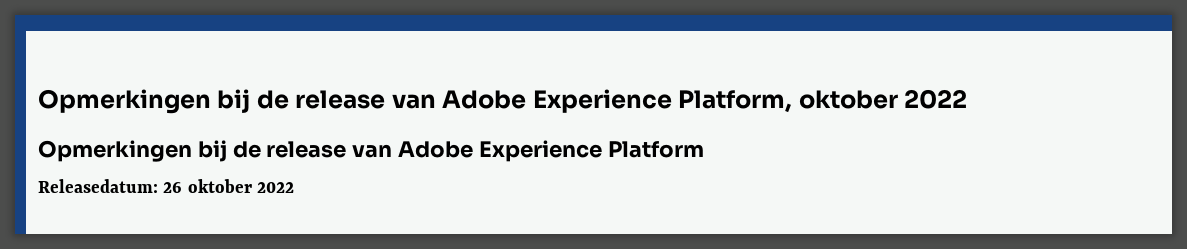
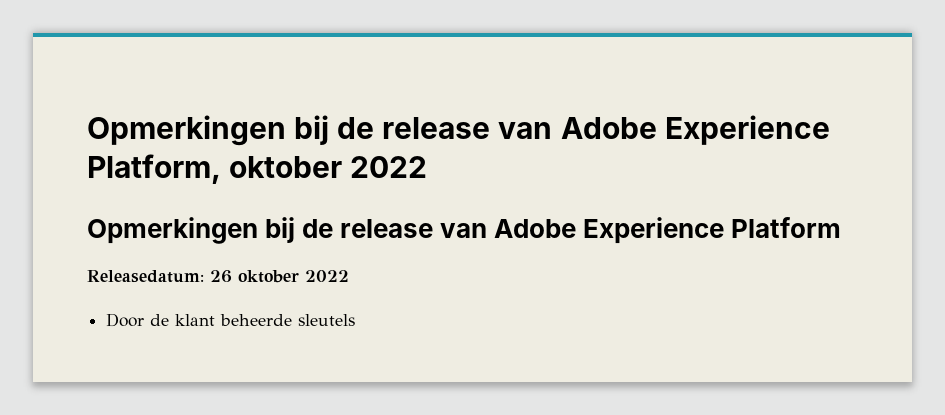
+ Door de klant beheerde sleutels

